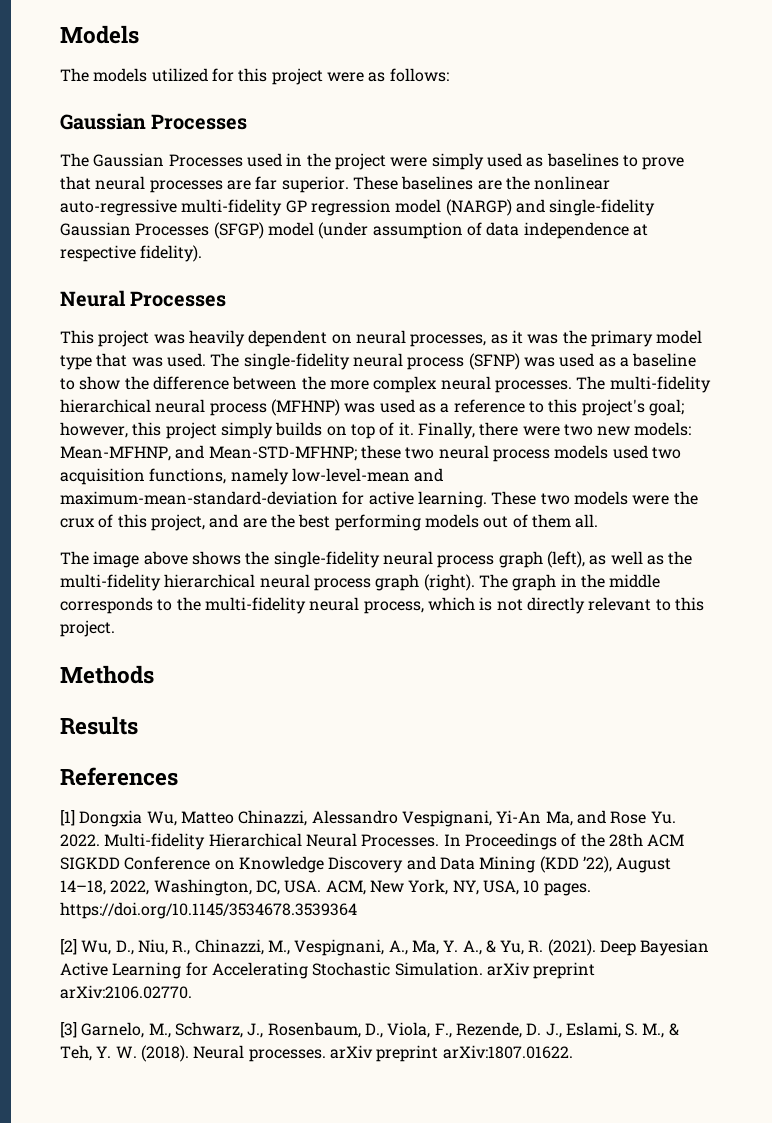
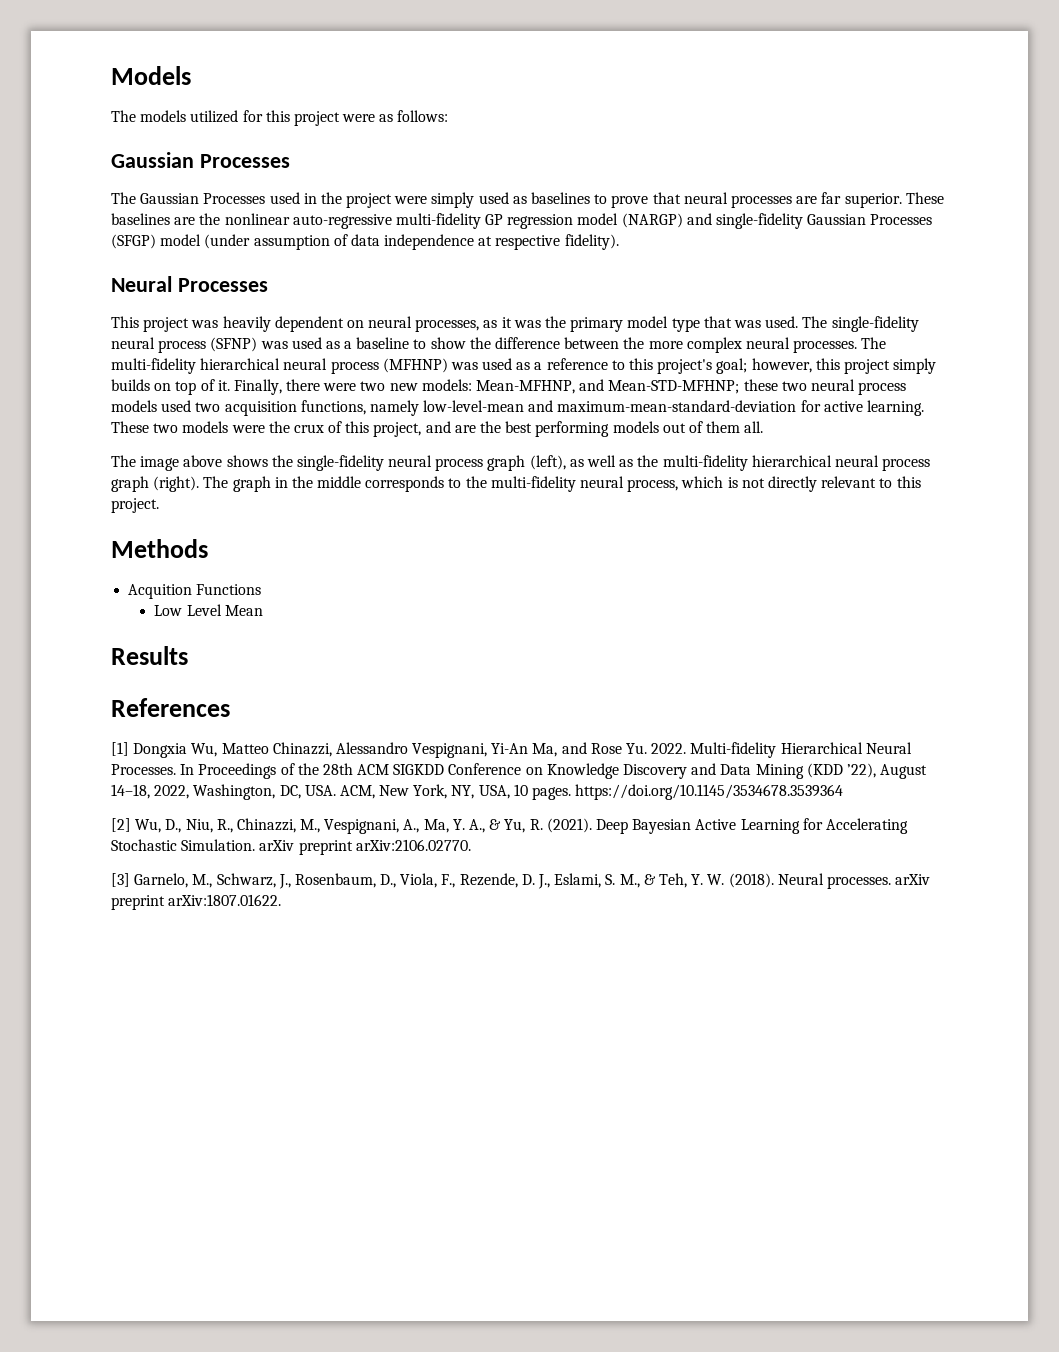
+ Acquition Functions
+ Low Level Mean

